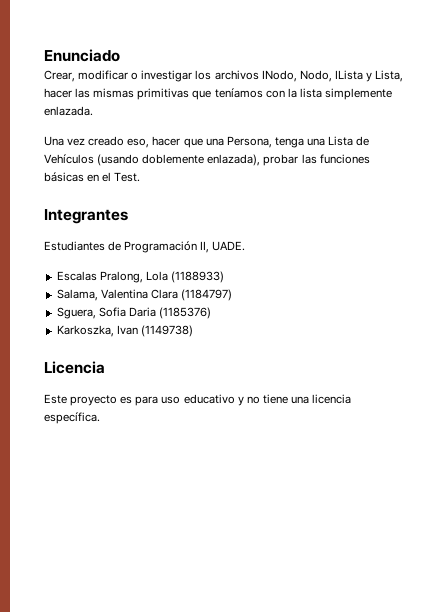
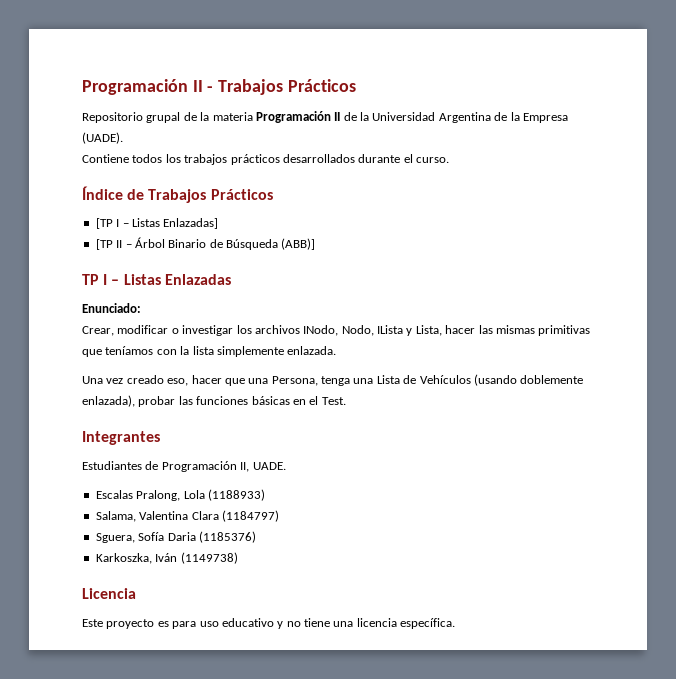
- Enunciado
+ Programación II - Trabajos Prácticos
+ Repositorio grupal de la materia Programación II de la Universidad Argentina de la Empresa (UADE).
+ Contiene todos los trabajos prácticos desarrollados durante el curso.
+ Índice de Trabajos Prácticos
+ [TP I – Listas Enlazadas]
+ [TP II – Árbol Binario de Búsqueda (ABB)]
+ TP I – Listas Enlazadas
+ Enunciado:
- Sguera, Sofia Daria (1185376)
+ Sguera, Sofía Daria (1185376)
- Karkoszka, Ivan (1149738)
+ Karkoszka, Iván (1149738)

